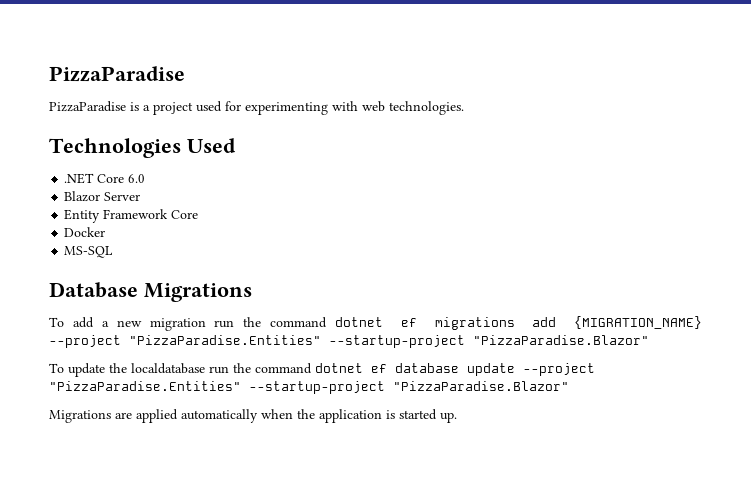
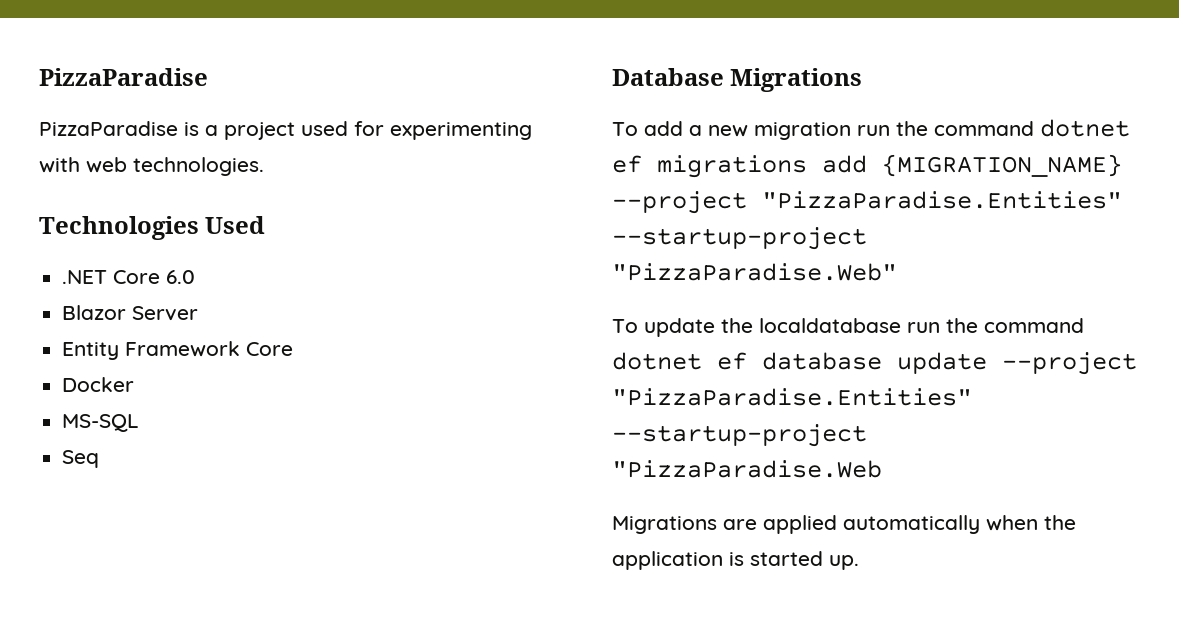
+ Seq
- To add a new migration run the command dotnet ef migrations add {MIGRATION_NAME} --project "PizzaParadise.Entities" --startup-project "PizzaParadise.Blazor"
+ To add a new migration run the command dotnet ef migrations add {MIGRATION_NAME} --project "PizzaParadise.Entities" --startup-project "PizzaParadise.Web"
- To update the localdatabase run the command dotnet ef database update --project "PizzaParadise.Entities" --startup-project "PizzaParadise.Blazor"
+ To update the localdatabase run the command dotnet ef database update --project "PizzaParadise.Entities" --startup-project "PizzaParadise.Web

